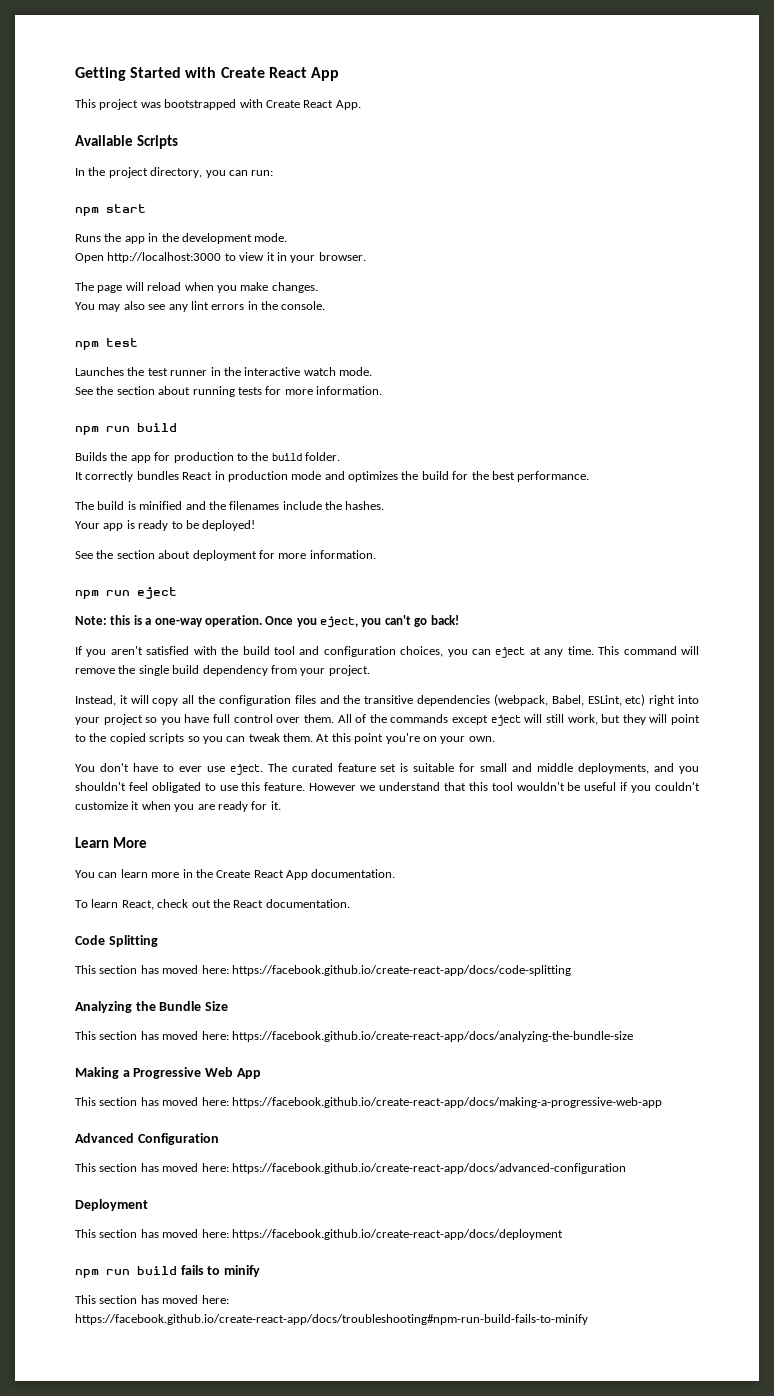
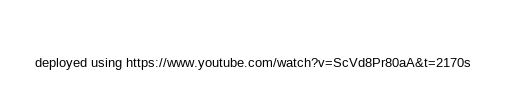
- Getting Started with Create React App
- This project was bootstrapped with Create React App.
- Available Scripts
- In the project directory, you can run:
- npm start
- Runs the app in the development mode.
- Open http://localhost:3000 to view it in your browser.
- The page will reload when you make changes.
- You may also see any lint errors in the console.
- npm test
- Launches the test runner in the interactive watch mode.
- See the section about running tests for more information.
- npm run build
- Builds the app for production to the build folder.
- It correctly bundles React in production mode and optimizes the build for the best performance.
- The build is minified and the filenames include the hashes.
- Your app is ready to be deployed!
- See the section about deployment for more information.
- npm run eject
- Note: this is a one-way operation. Once you eject, you can't go back!
- If you aren't satisfied with the build tool and configuration choices, you can eject at any time. This command will remove the single build dependency from your project.
- Instead, it will copy all the configuration files and the transitive dependencies (webpack, Babel, ESLint, etc) right into your project so you have full control over them. All of the commands except eject will still work, but they will point to the copied scripts so you can tweak them. At this point you're on your own.
- You don't have to ever use eject. The curated feature set is suitable for small and middle deployments, and you shouldn't feel obligated to use this feature. However we understand that this tool wouldn't be useful if you couldn't customize it when you are ready for it.
- Learn More
- You can learn more in the Create React App documentation.
- To learn React, check out the React documentation.
- Code Splitting
- This section has moved here: https://facebook.github.io/create-react-app/docs/code-splitting
- Analyzing the Bundle Size
- This section has moved here: https://facebook.github.io/create-react-app/docs/analyzing-the-bundle-size
- Making a Progressive Web App
- This section has moved here: https://facebook.github.io/create-react-app/docs/making-a-progressive-web-app
- Advanced Configuration
- This section has moved here: https://facebook.github.io/create-react-app/docs/advanced-configuration
- Deployment
- This section has moved here: https://facebook.github.io/create-react-app/docs/deployment
- npm run build fails to minify
- This section has moved here: https://facebook.github.io/create-react-app/docs/troubleshooting#npm-run-build-fails-to-minify
+ deployed using https://www.youtube.com/watch?v=ScVd8Pr80aA&t=2170s

